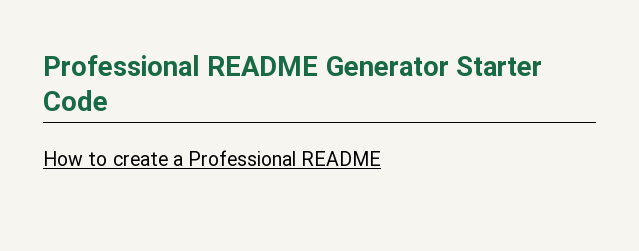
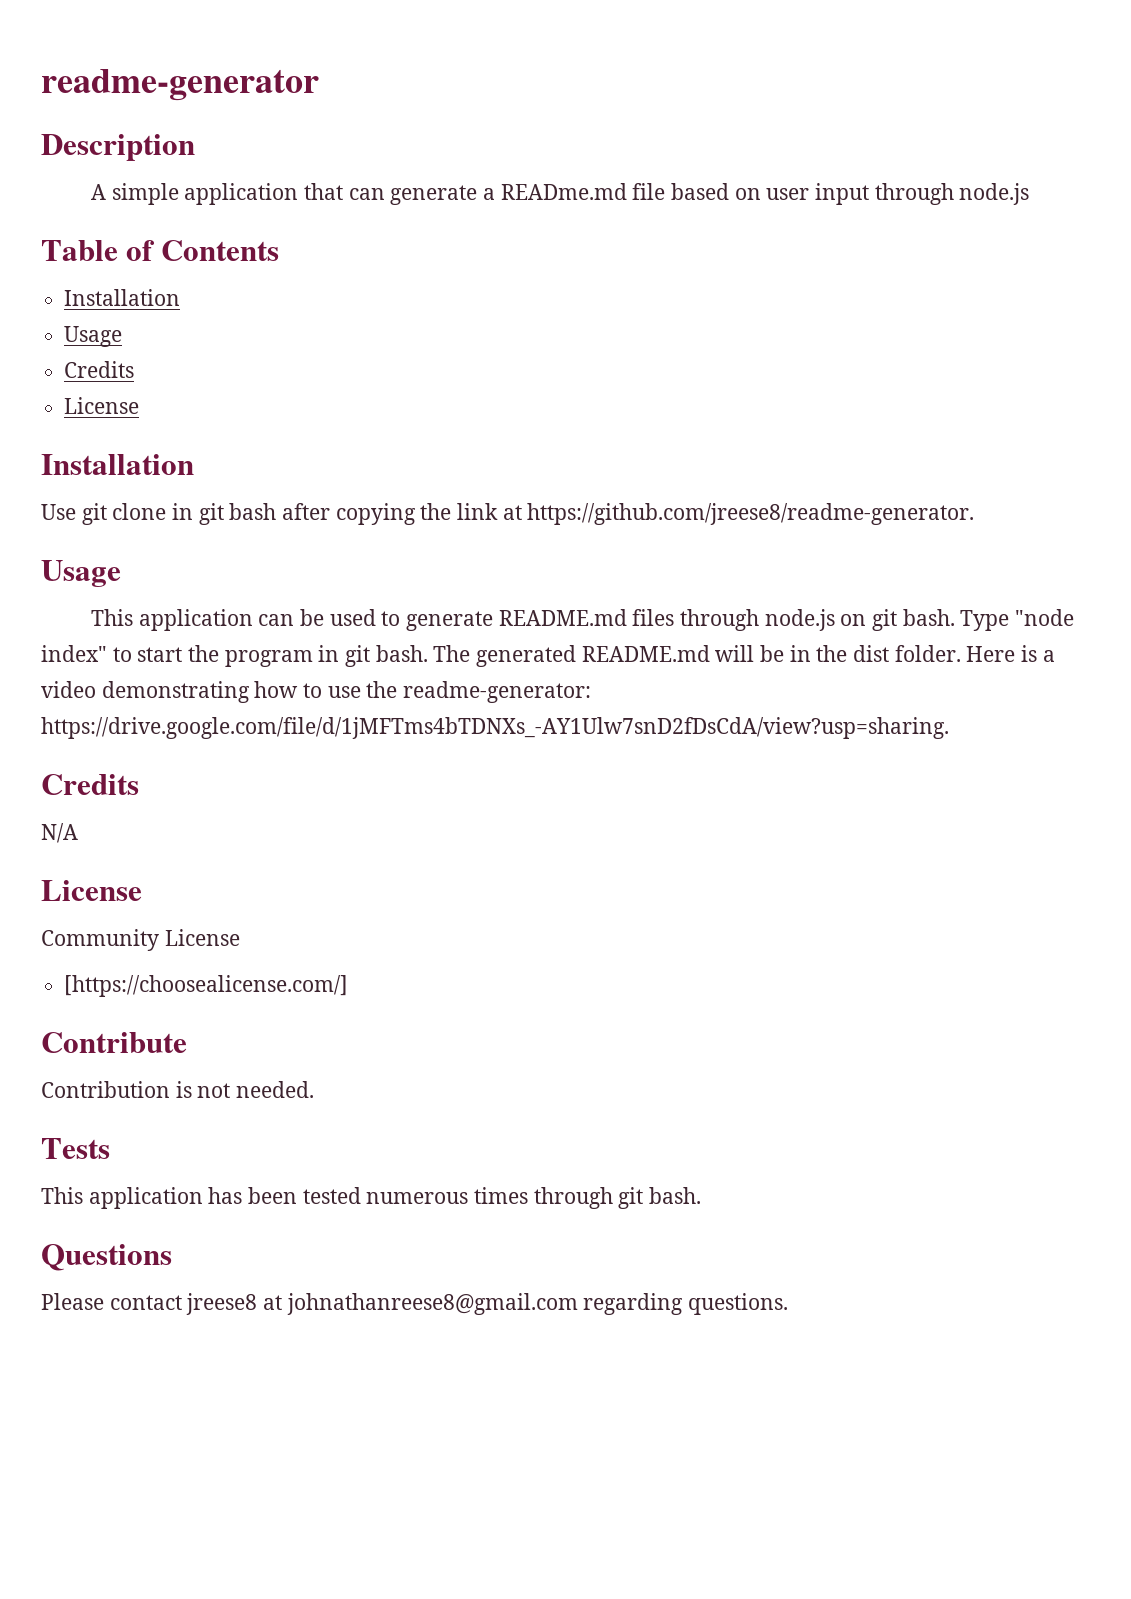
- Professional README Generator Starter Code
- How to create a Professional README
+ readme-generator
+ Description
+ A simple application that can generate a READme.md file based on user input through node.js
+ Table of Contents
+ Installation
+ Usage
+ Credits
+ License
+ Installation
+ Use git clone in git bash after copying the link at https://github.com/jreese8/readme-generator.
+ Usage
+ This application can be used to generate README.md files through node.js on git bash. Type "node index" to start the program in git bash. The generated README.md will be in the dist folder. Here is a video demonstrating how to use the readme-generator: https://drive.google.com/file/d/1jMFTms4bTDNXs_-AY1Ulw7snD2fDsCdA/view?usp=sharing.
+ Credits
+ N/A
+ License
+ Community License
+ [https://choosealicense.com/]
+ Contribute
+ Contribution is not needed.
+ Tests
+ This application has been tested numerous times through git bash.
+ Questions
+ Please contact jreese8 at johnathanreese8@gmail.com regarding questions.

